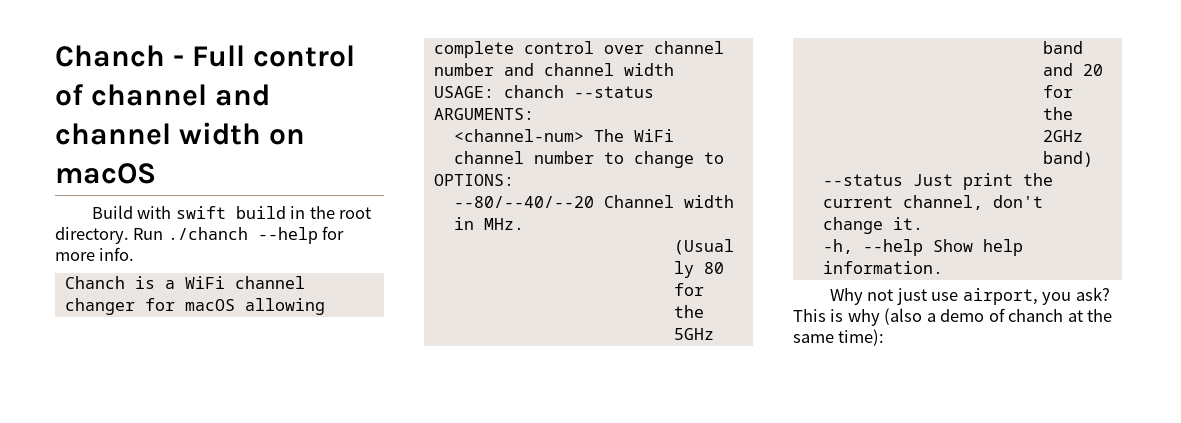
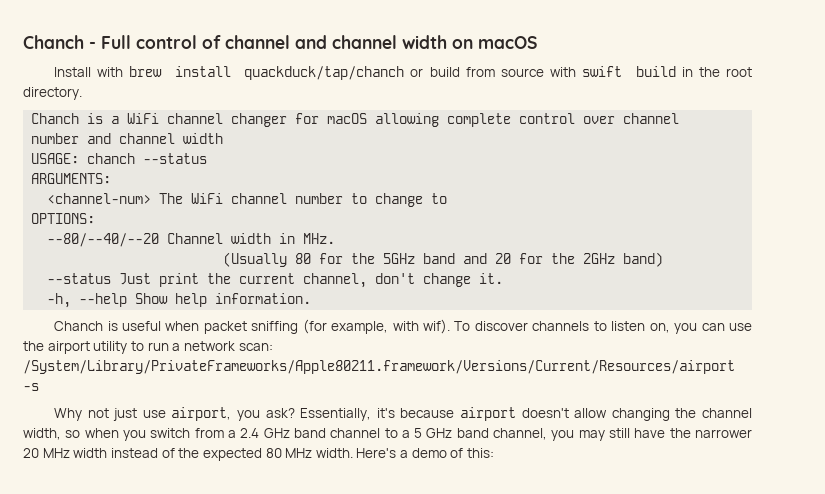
- Build with swift build in the root directory. Run ./chanch --help for more info.
+ Install with brew install quackduck/tap/chanch or build from source with swift build in the root directory.
+ Chanch is useful when packet sniffing (for example, with wif). To discover channels to listen on, you can use the airport utility to run a network scan: /System/Library/PrivateFrameworks/Apple80211.framework/Versions/Current/Resources/airport -s
- This is why (also a demo of chanch at the same time):
+ Essentially, it's because airport doesn't allow changing the channel width, so when you switch from a 2.4 GHz band channel to a 5 GHz band channel, you may still have the narrower 20 MHz width instead of the expected 80 MHz width. Here's a demo of this:

